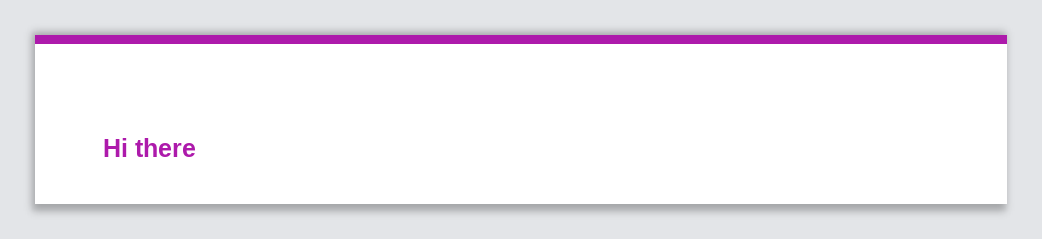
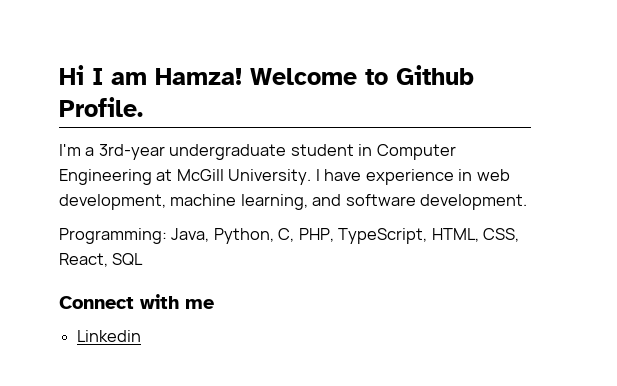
- Hi there
+ Hi I am Hamza! Welcome to Github Profile.
+ I'm a 3rd-year undergraduate student in Computer Engineering at McGill University. I have experience in web development, machine learning, and software development.
+ Programming: Java, Python, C, PHP, TypeScript, HTML, CSS, React, SQL
+ Connect with me
+ Linkedin

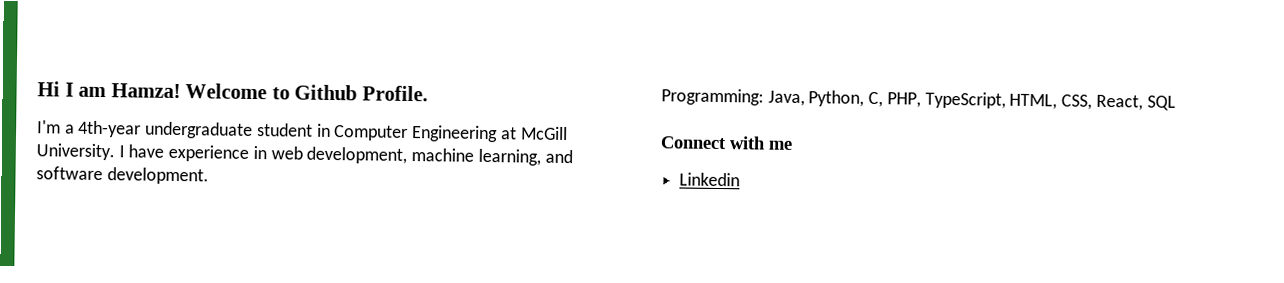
- I'm a 3rd-year undergraduate student in Computer Engineering at McGill University.
+ I'm a 4th-year undergraduate student in Computer Engineering at McGill University.

